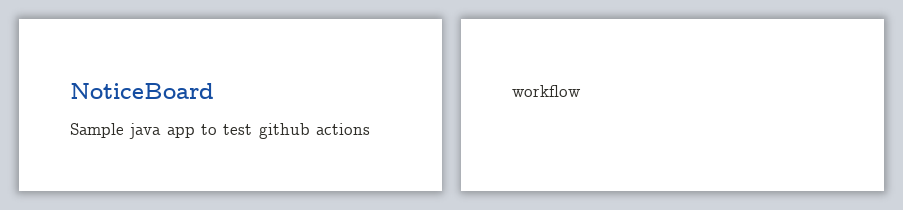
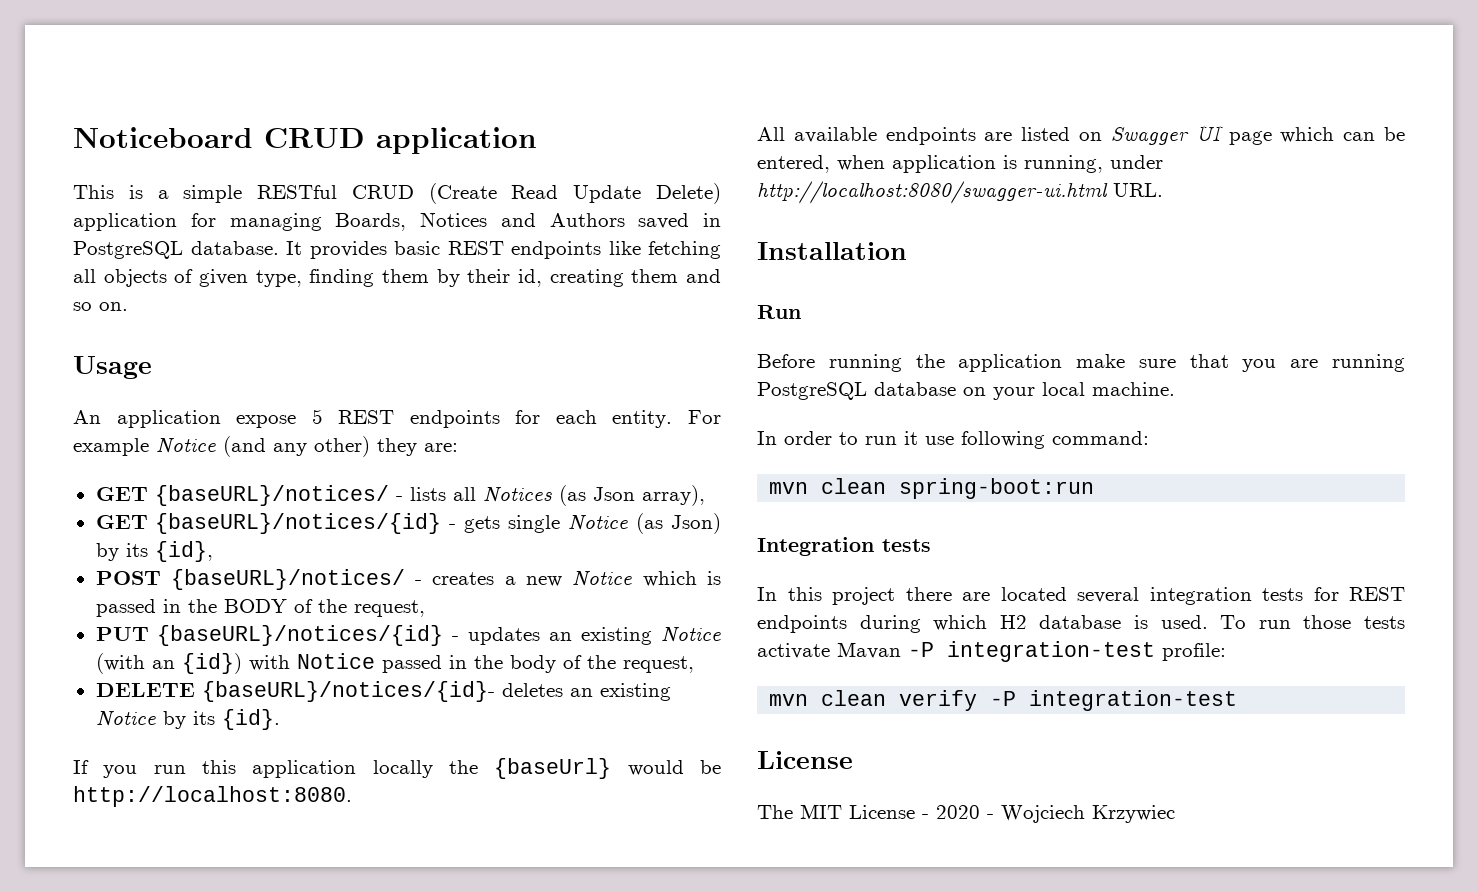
- NoticeBoard
- Sample java app to test github actions workflow
+ Noticeboard CRUD application
+ This is a simple RESTful CRUD (Create Read Update Delete) application for managing Boards, Notices and Authors saved in PostgreSQL database. It provides basic REST endpoints like fetching all objects of given type, finding them by their id, creating them and so on.
+ Usage
+ An application expose 5 REST endpoints for each entity. For example Notice (and any other) they are:
+ GET {baseURL}/notices/ - lists all Notices (as Json array),
+ GET {baseURL}/notices/{id} - gets single Notice (as Json) by its {id},
+ POST {baseURL}/notices/ - creates a new Notice which is passed in the BODY of the request,
+ PUT {baseURL}/notices/{id} - updates an existing Notice (with an {id}) with Notice passed in the body of the request,
+ DELETE {baseURL}/notices/{id}- deletes an existing Notice by its {id}.
+ If you run this application locally the {baseUrl} would be http://localhost:8080.
+ All available endpoints are listed on Swagger UI page which can be entered, when application is running, under http://localhost:8080/swagger-ui.html URL.
+ Installation
+ Run
+ Before running the application make sure that you are running PostgreSQL database on your local machine.
+ In order to run it use following command:
+ mvn clean spring-boot:run
+ Integration tests
+ In this project there are located several integration tests for REST endpoints during which H2 database is used. To run those tests activate Mavan -P integration-test profile:
+ mvn clean verify -P integration-test
+ License
+ The MIT License - 2020 - Wojciech Krzywiec

